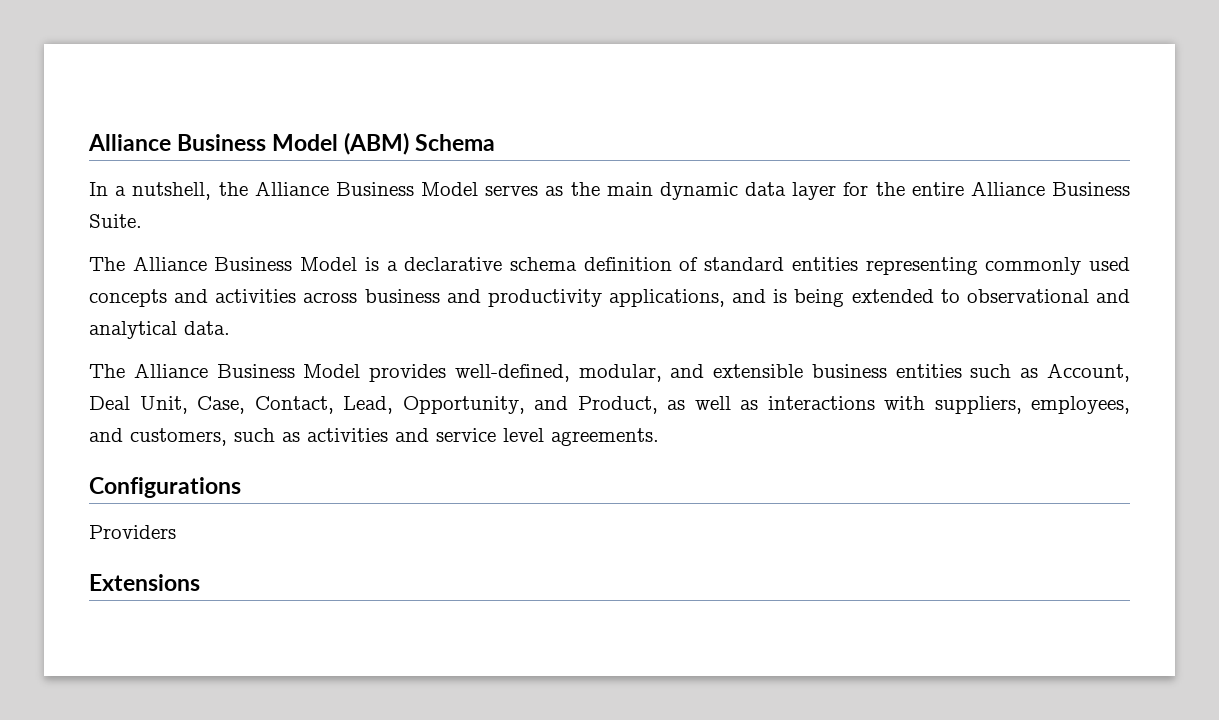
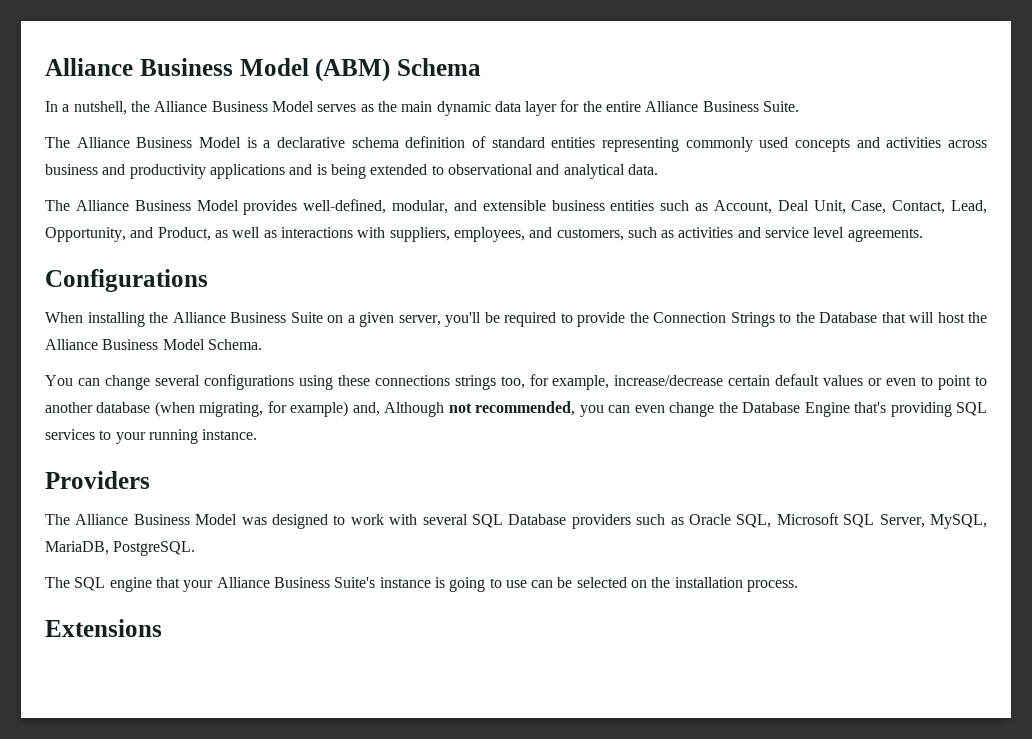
- The Alliance Business Model is a declarative schema definition of standard entities representing commonly used concepts and activities across business and productivity applications, and is being extended to observational and analytical data.
+ The Alliance Business Model is a declarative schema definition of standard entities representing commonly used concepts and activities across business and productivity applications and is being extended to observational and analytical data.
+ When installing the Alliance Business Suite on a given server, you'll be required to provide the Connection Strings to the Database that will host the Alliance Business Model Schema.
+ You can change several configurations using these connections strings too, for example, increase/decrease certain default values or even to point to another database (when migrating, for example) and, Although not recommended, you can even change the Database Engine that's providing SQL services to your running instance.
  Providers
+ The Alliance Business Model was designed to work with several SQL Database providers such as Oracle SQL, Microsoft SQL Server, MySQL, MariaDB, PostgreSQL.
+ The SQL engine that your Alliance Business Suite's instance is going to use can be selected on the installation process.

